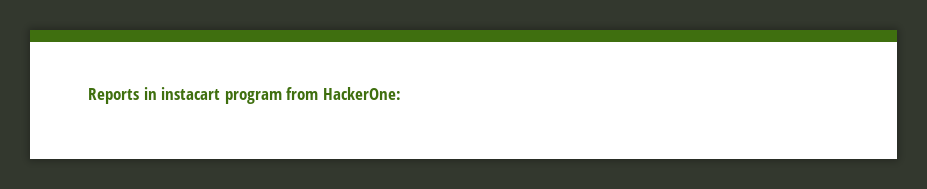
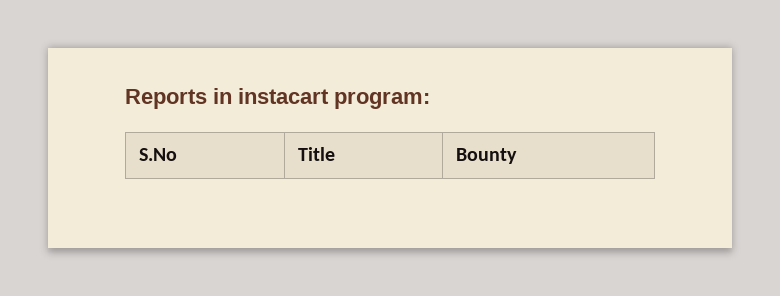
- Reports in instacart program from HackerOne:
+ Reports in instacart program:
+ S.No | Title | Bounty

